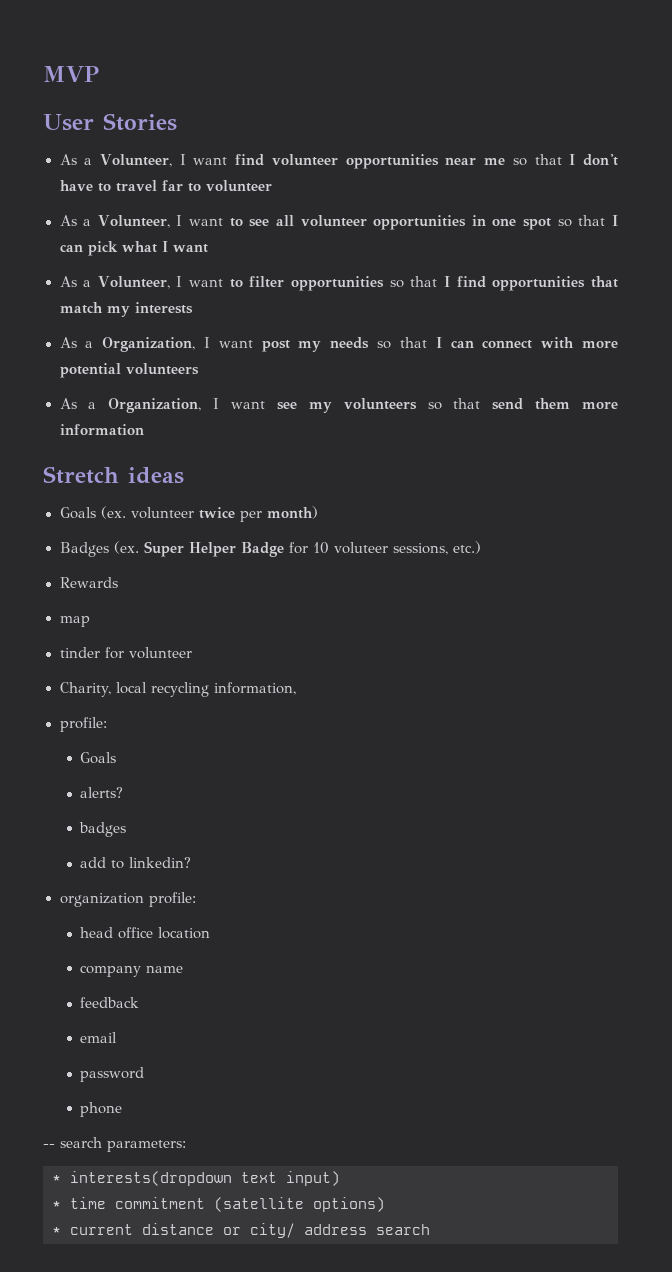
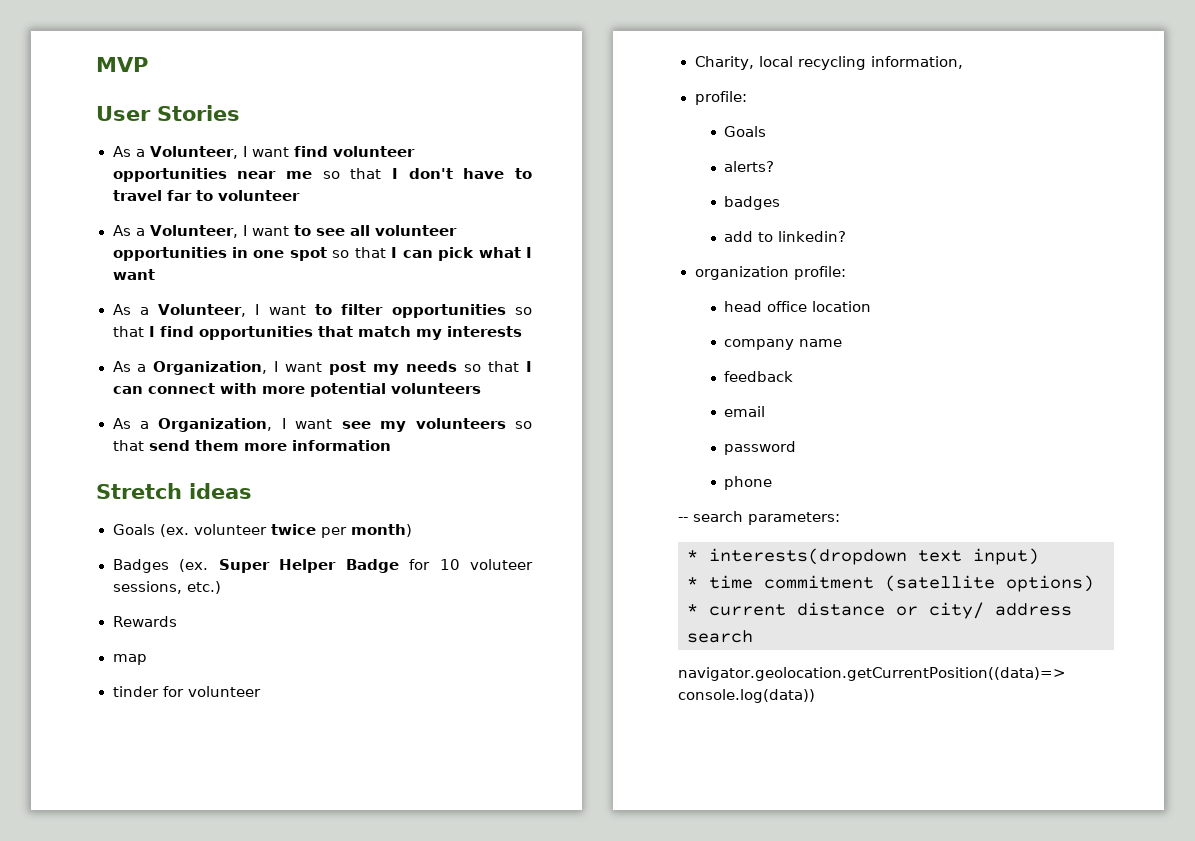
+ navigator.geolocation.getCurrentPosition((data)=> console.log(data))

